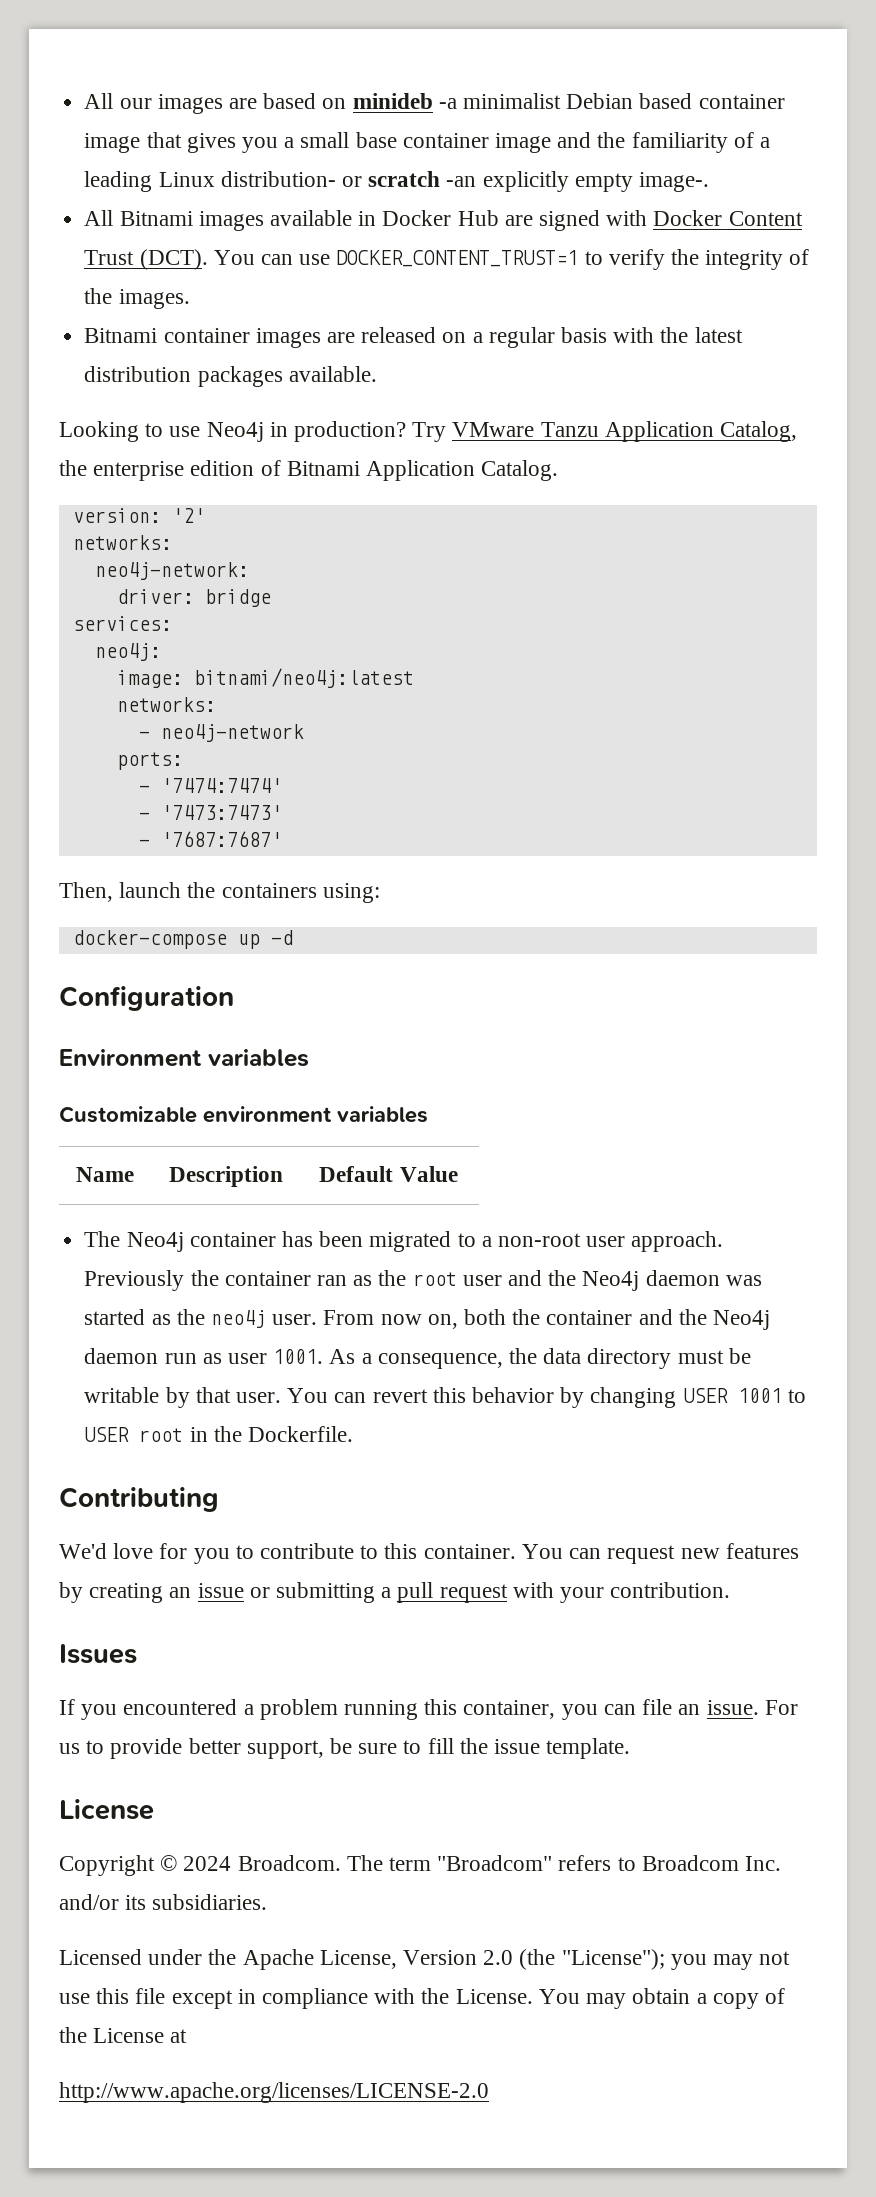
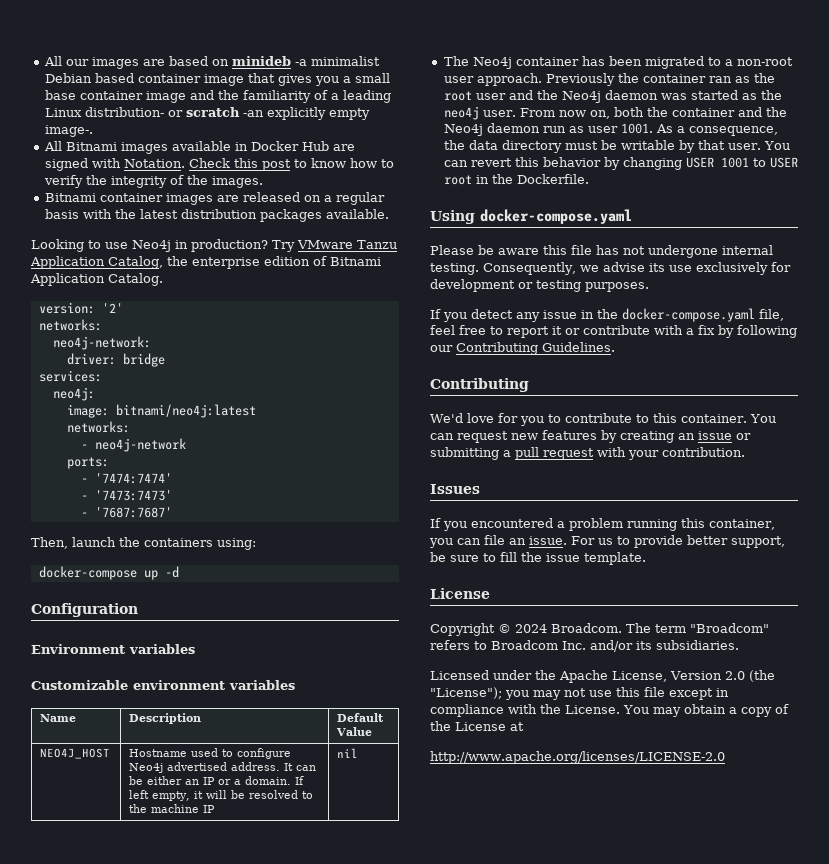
- All Bitnami images available in Docker Hub are signed with Docker Content Trust (DCT). You can use DOCKER_CONTENT_TRUST=1 to verify the integrity of the images.
+ All Bitnami images available in Docker Hub are signed with Notation. Check this post to know how to verify the integrity of the images.
+ NEO4J_HOST | Hostname used to configure Neo4j advertised address. It can be either an IP or a domain. If left empty, it will be resolved to the machine IP | nil
+ Using docker-compose.yaml
+ Please be aware this file has not undergone internal testing. Consequently, we advise its use exclusively for development or testing purposes.
+ If you detect any issue in the docker-compose.yaml file, feel free to report it or contribute with a fix by following our Contributing Guidelines.

